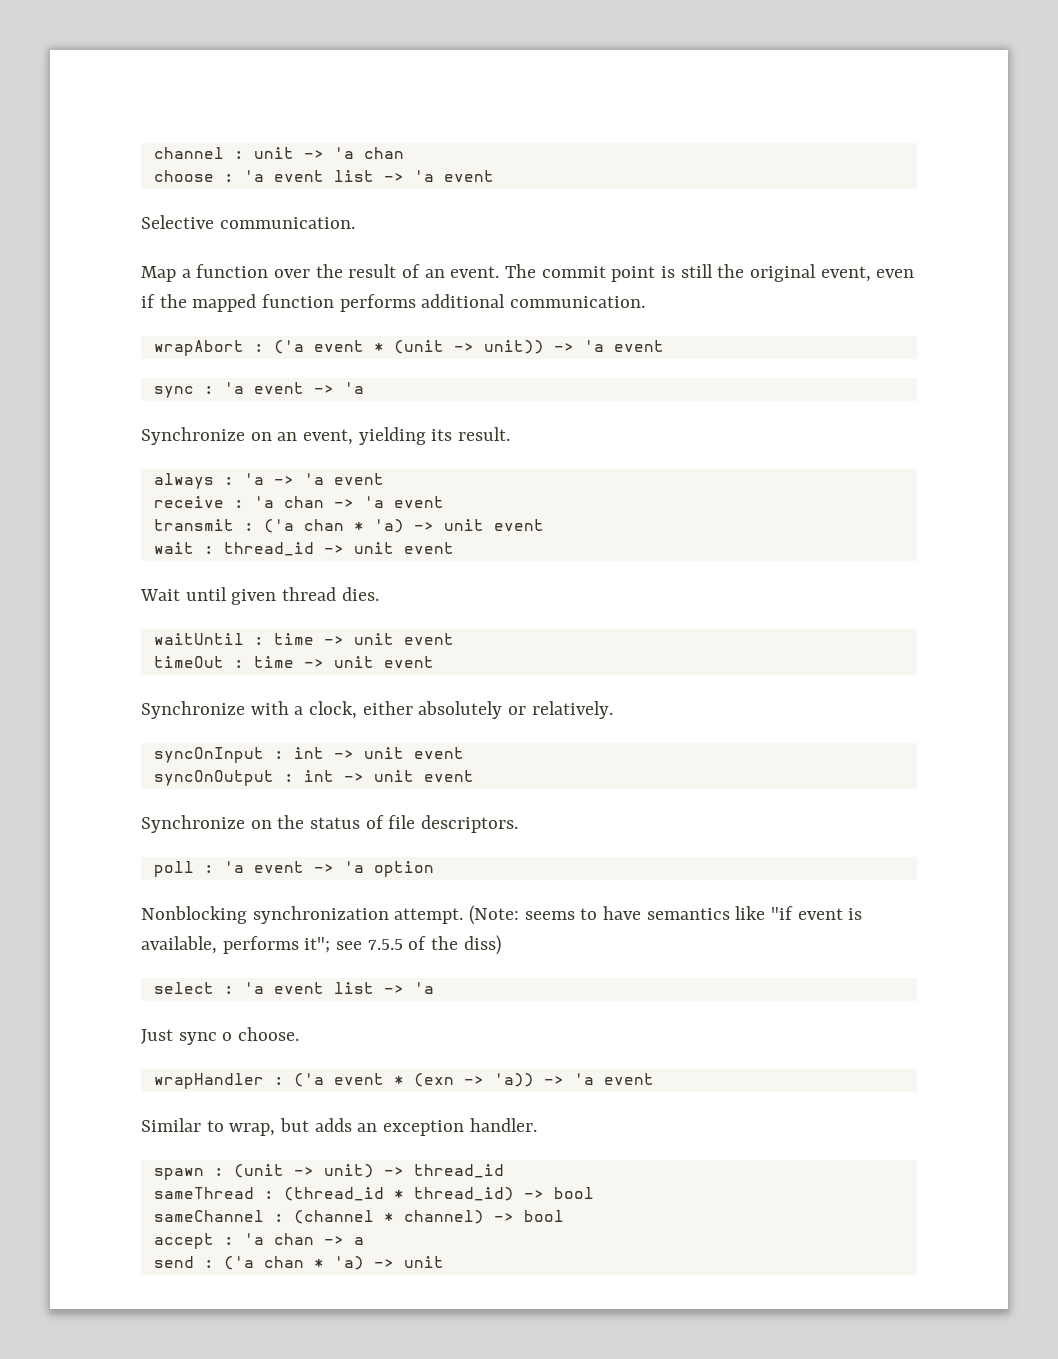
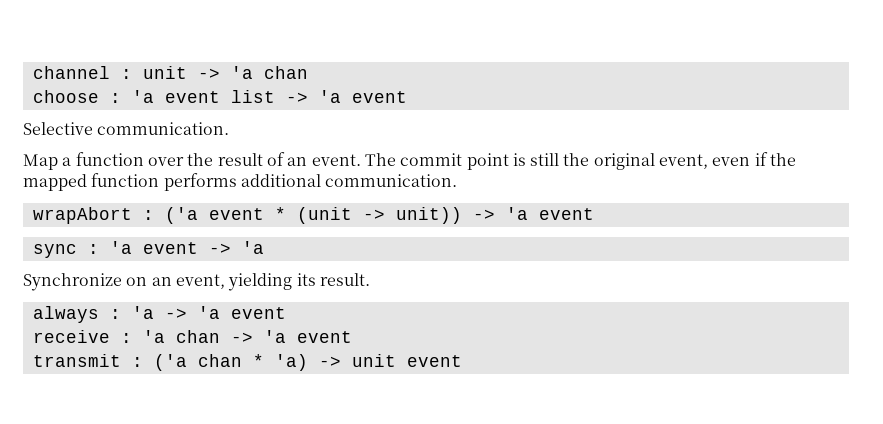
- wait : thread_id -> unit event
- Wait until given thread dies.
- waitUntil : time -> unit event
- timeOut : time -> unit event
- Synchronize with a clock, either absolutely or relatively.
- syncOnInput : int -> unit event
- syncOnOutput : int -> unit event
- Synchronize on the status of file descriptors.
- poll : 'a event -> 'a option
- Nonblocking synchronization attempt. (Note: seems to have semantics like "if event is available, performs it"; see 7.5.5 of the diss)
- select : 'a event list -> 'a
- Just sync o choose.
- wrapHandler : ('a event * (exn -> 'a)) -> 'a event
- Similar to wrap, but adds an exception handler.
- spawn : (unit -> unit) -> thread_id
- sameThread : (thread_id * thread_id) -> bool
- sameChannel : (channel * channel) -> bool
- accept : 'a chan -> a
- send : ('a chan * 'a) -> unit

